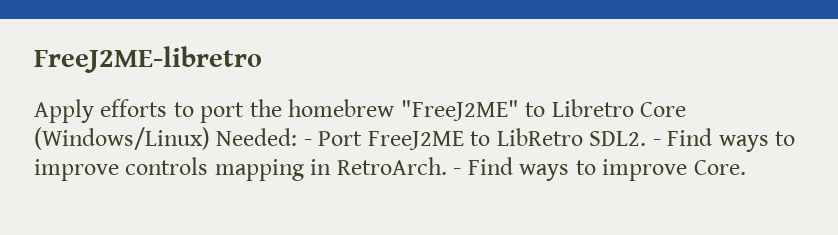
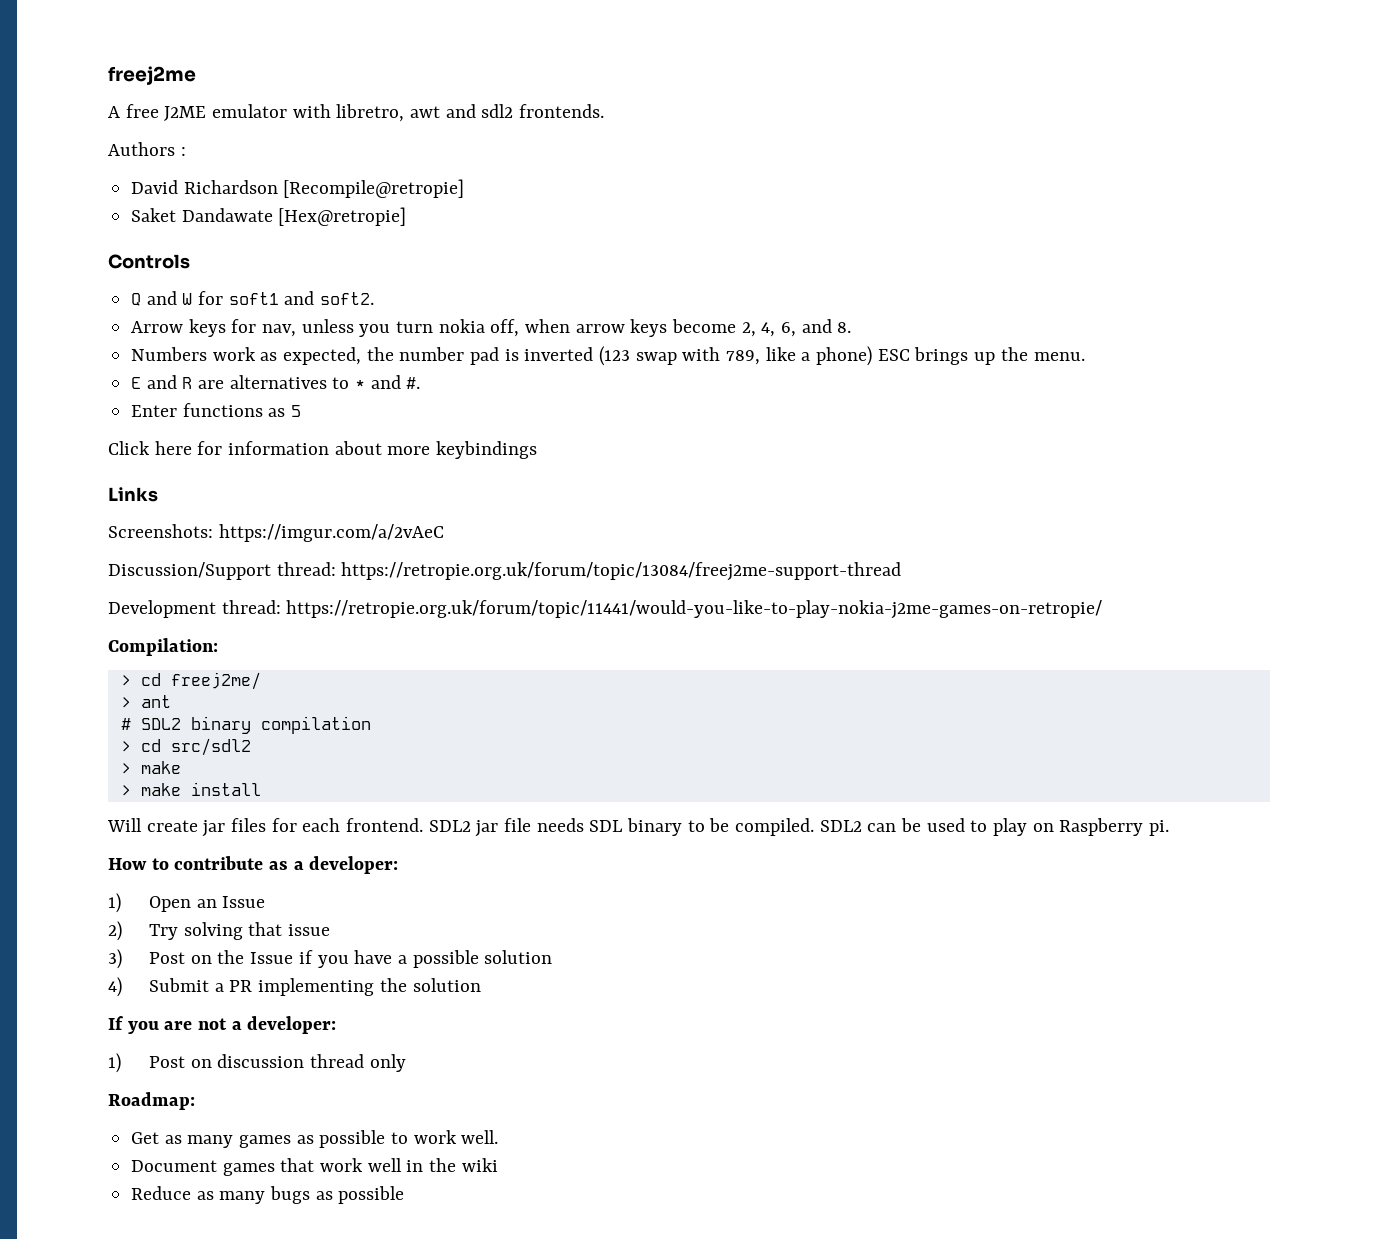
- FreeJ2ME-libretro
- Apply efforts to port the homebrew "FreeJ2ME" to Libretro Core (Windows/Linux) Needed: - Port FreeJ2ME to LibRetro SDL2. - Find ways to improve controls mapping in RetroArch. - Find ways to improve Core.
+ freej2me
+ A free J2ME emulator with libretro, awt and sdl2 frontends.
+ Authors :
+ David Richardson [Recompile@retropie]
+ Saket Dandawate [Hex@retropie]
+ Controls
+ Q and W for soft1 and soft2.
+ Arrow keys for nav, unless you turn nokia off, when arrow keys become 2, 4, 6, and 8.
+ Numbers work as expected, the number pad is inverted (123 swap with 789, like a phone) ESC brings up the menu.
+ E and R are alternatives to * and #.
+ Enter functions as 5
+ Click here for information about more keybindings
+ Links
+ Screenshots: https://imgur.com/a/2vAeC
+ Discussion/Support thread: https://retropie.org.uk/forum/topic/13084/freej2me-support-thread
+ Development thread: https://retropie.org.uk/forum/topic/11441/would-you-like-to-play-nokia-j2me-games-on-retropie/
+ Compilation:
+ > cd freej2me/
+ > ant
+ # SDL2 binary compilation
+ > cd src/sdl2
+ > make
+ > make install
+ Will create jar files for each frontend. SDL2 jar file needs SDL binary to be compiled. SDL2 can be used to play on Raspberry pi.
+ How to contribute as a developer:
+ 1) Open an Issue
+ 2) Try solving that issue
+ 3) Post on the Issue if you have a possible solution
+ 4) Submit a PR implementing the solution
+ If you are not a developer:
+ 1) Post on discussion thread only
+ Roadmap:
+ Get as many games as possible to work well.
+ Document games that work well in the wiki
+ Reduce as many bugs as possible

